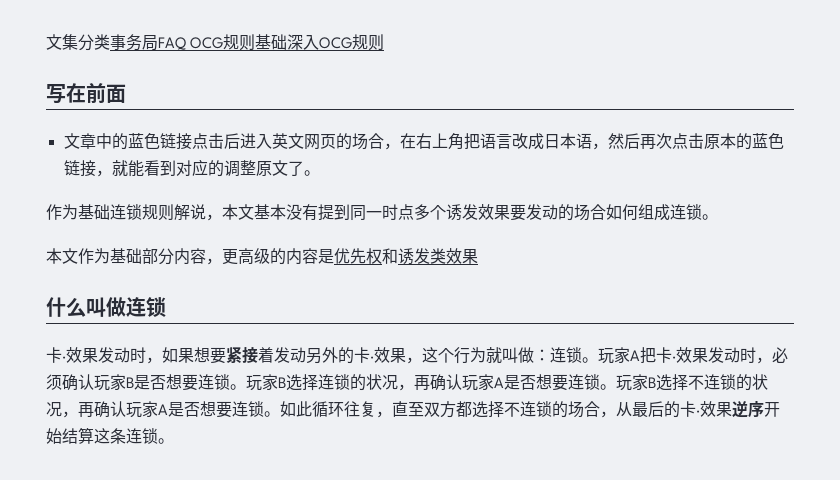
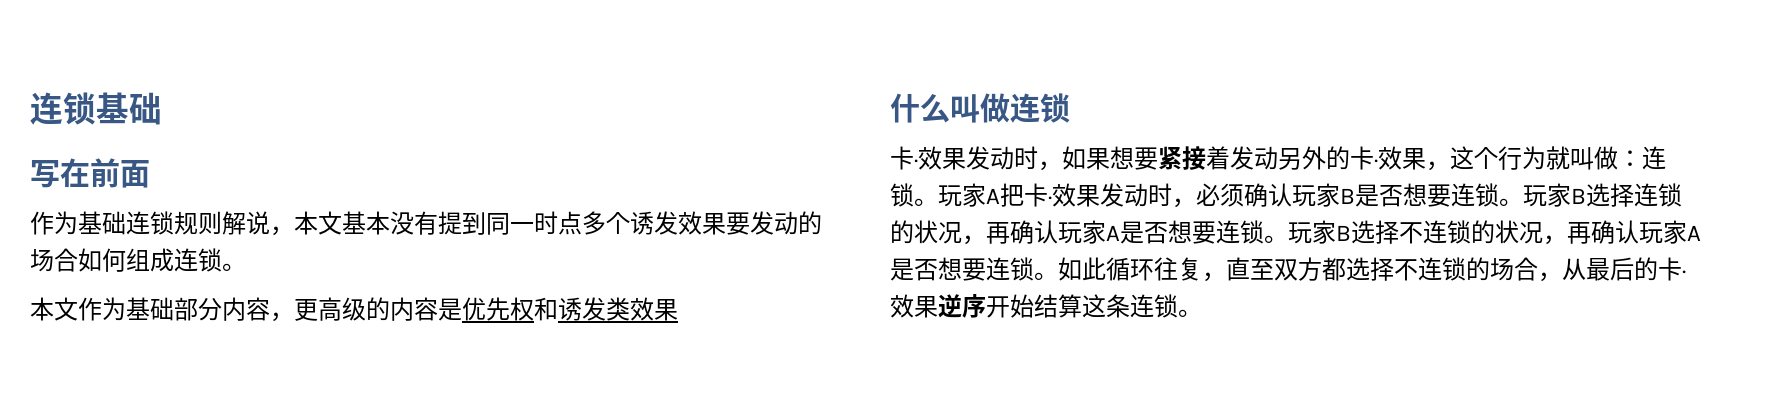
- 文集分类事务局FAQ OCG规则基础深入OCG规则
+ 连锁基础
  写在前面
- 文章中的蓝色链接点击后进入英文网页的场合，在右上角把语言改成日本语，然后再次点击原本的蓝色链接，就能看到对应的调整原文了。

